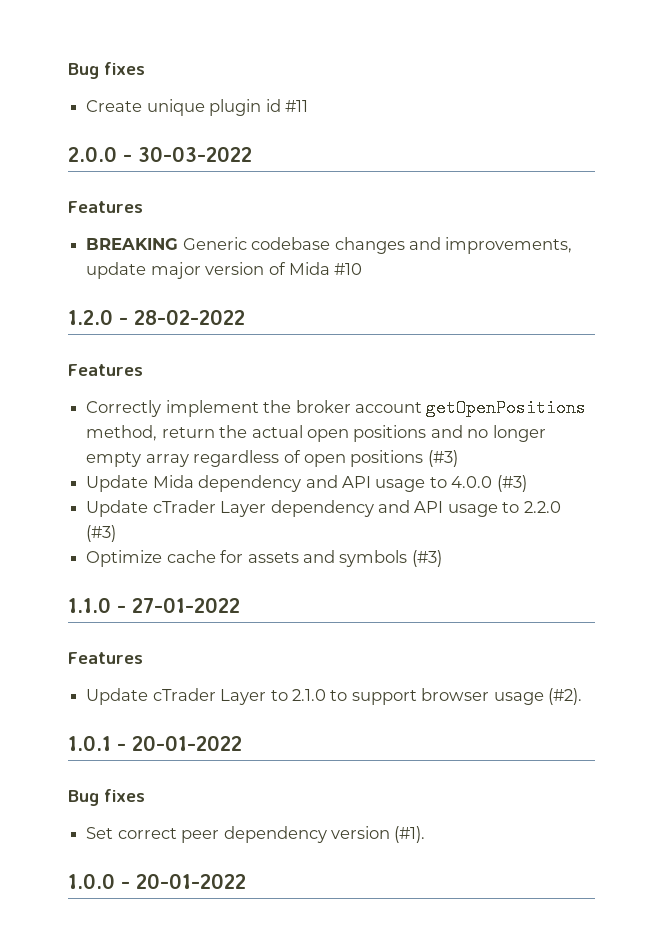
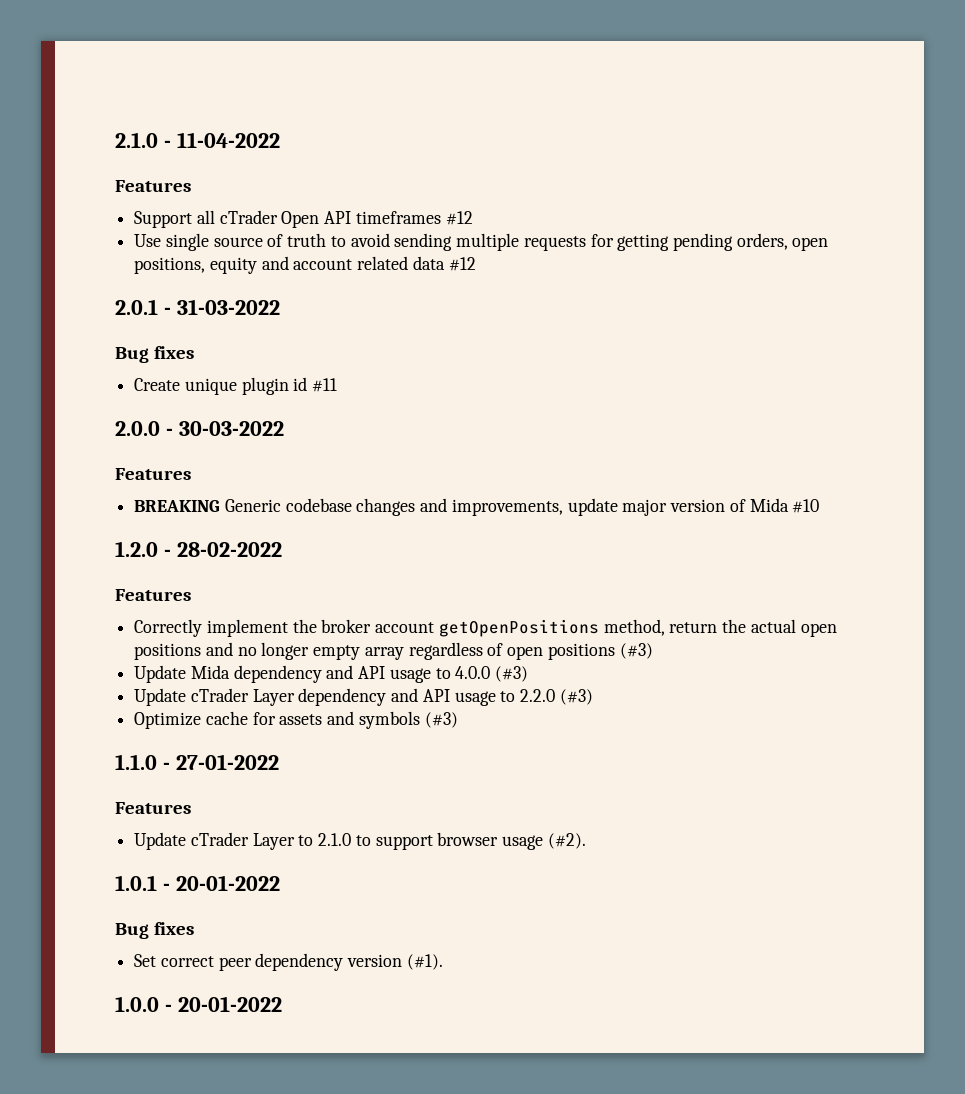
+ 2.1.0 - 11-04-2022
+ Features
+ Support all cTrader Open API timeframes #12
+ Use single source of truth to avoid sending multiple requests for getting pending orders, open positions, equity and account related data #12
+ 2.0.1 - 31-03-2022

